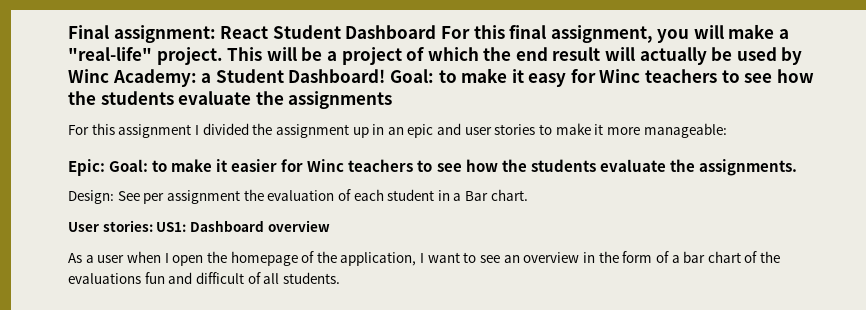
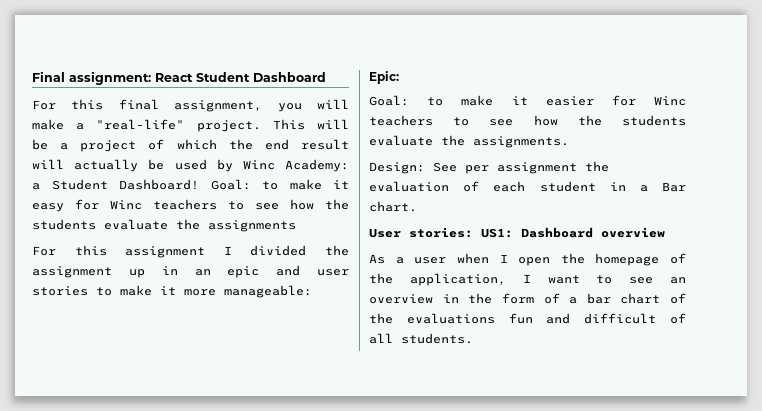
- Final assignment: React Student Dashboard For this final assignment, you will make a "real-life" project.
+ Final assignment: React Student Dashboard
+ For this final assignment, you will make a "real-life" project.
- Epic: Goal: to make it easier for Winc teachers to see how the students evaluate the assignments.
+ Epic:
+ Goal: to make it easier for Winc teachers to see how the students evaluate the assignments.

